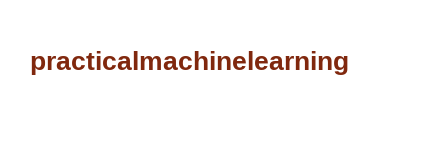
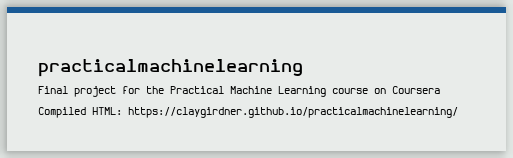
+ Final project for the Practical Machine Learning course on Coursera
+ Compiled HTML: https://claygirdner.github.io/practicalmachinelearning/

